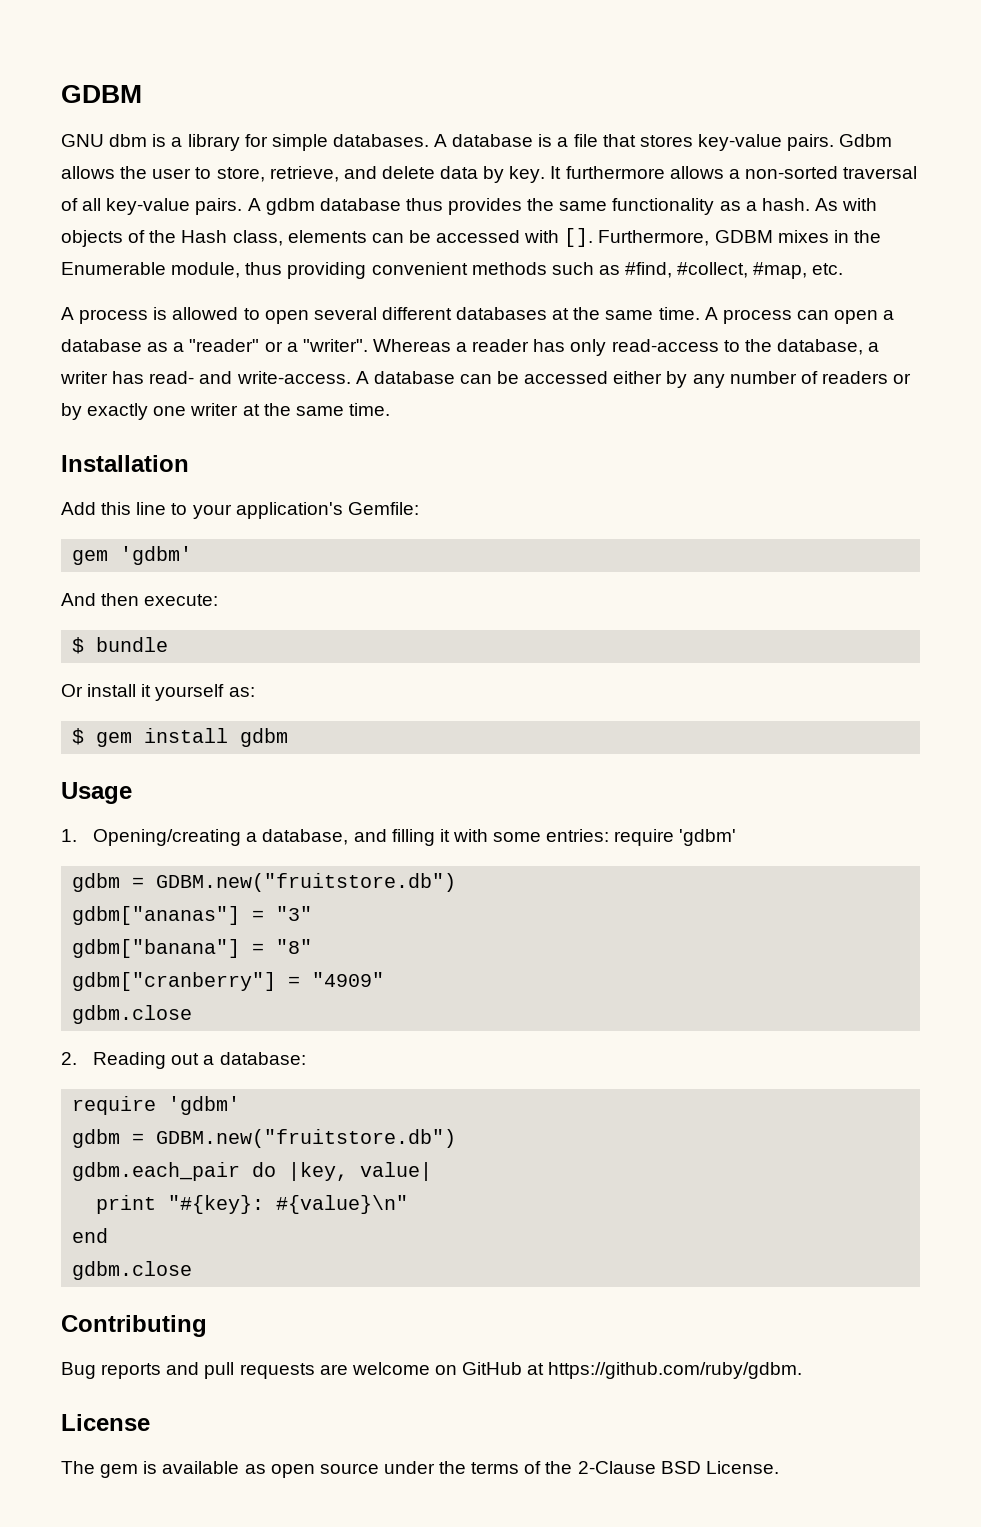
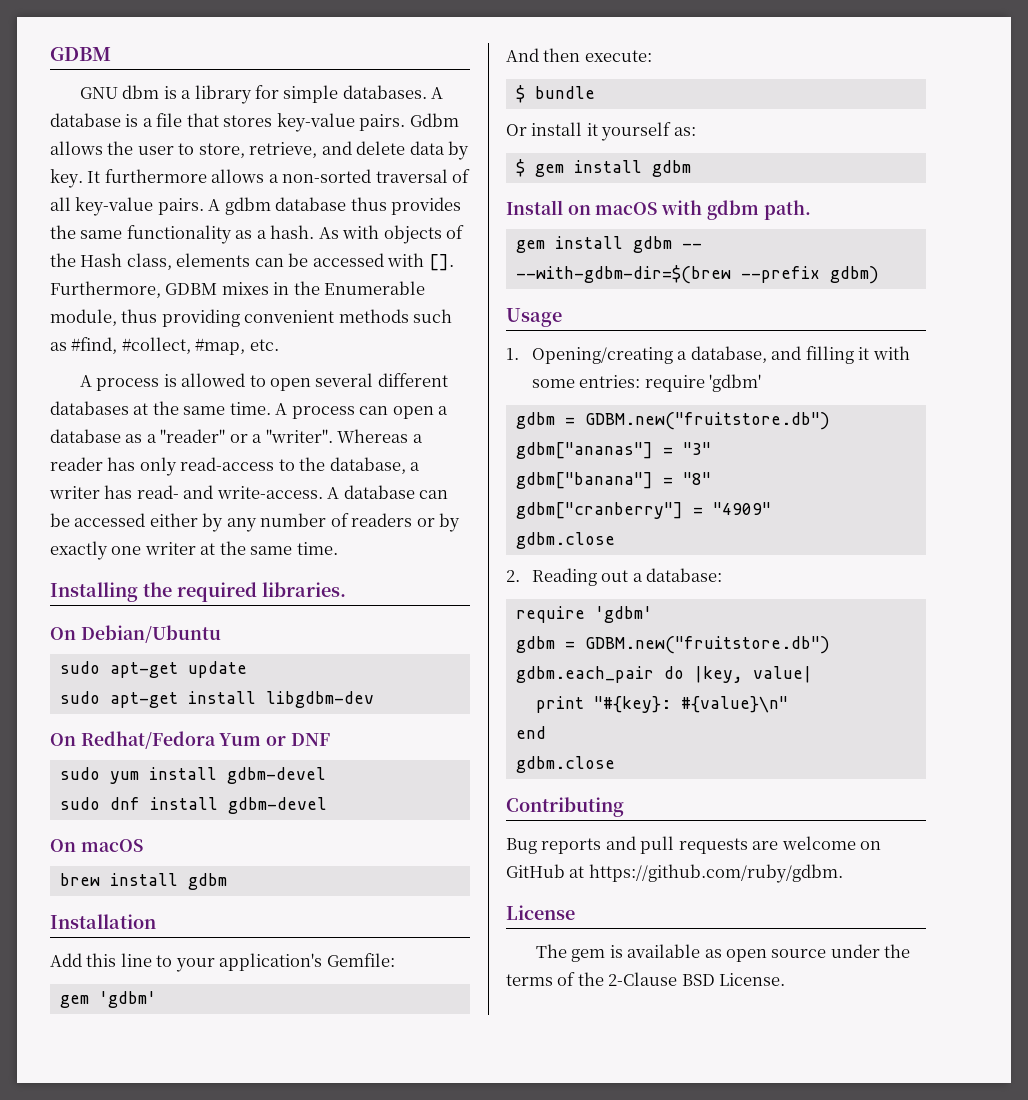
+ Installing the required libraries.
+ On Debian/Ubuntu
+ sudo apt-get update
+ sudo apt-get install libgdbm-dev
+ On Redhat/Fedora Yum or DNF
+ sudo yum install gdbm-devel
+ sudo dnf install gdbm-devel
+ On macOS
+ brew install gdbm
+ Install on macOS with gdbm path.
+ gem install gdbm -- --with-gdbm-dir=$(brew --prefix gdbm)

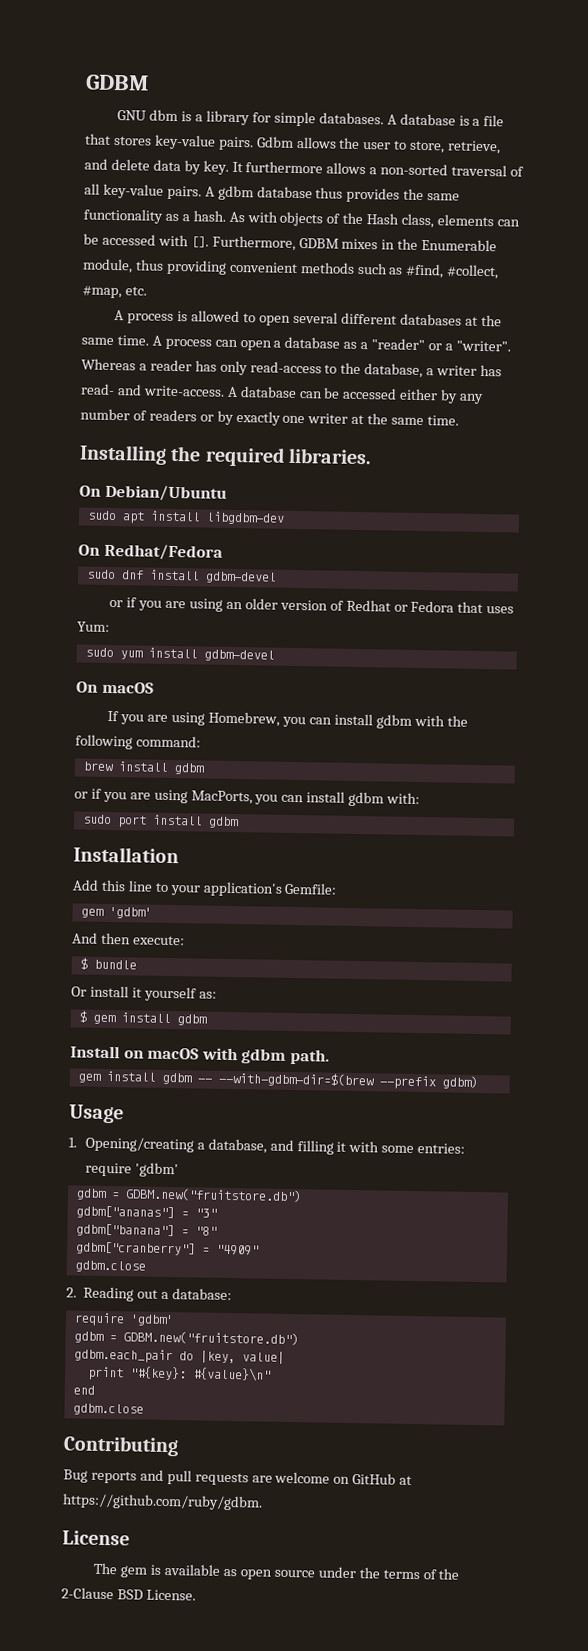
- sudo apt-get update
- sudo apt-get install libgdbm-dev
+ sudo apt install libgdbm-dev
- On Redhat/Fedora Yum or DNF
+ On Redhat/Fedora
+ sudo dnf install gdbm-devel
+ or if you are using an older version of Redhat or Fedora that uses Yum:
  sudo yum install gdbm-devel
- sudo dnf install gdbm-devel
  On macOS
+ If you are using Homebrew, you can install gdbm with the following command:
  brew install gdbm
+ or if you are using MacPorts, you can install gdbm with:
+ sudo port install gdbm

